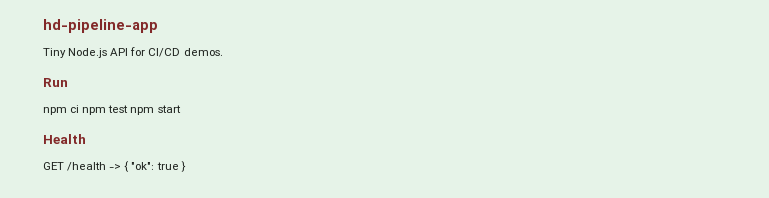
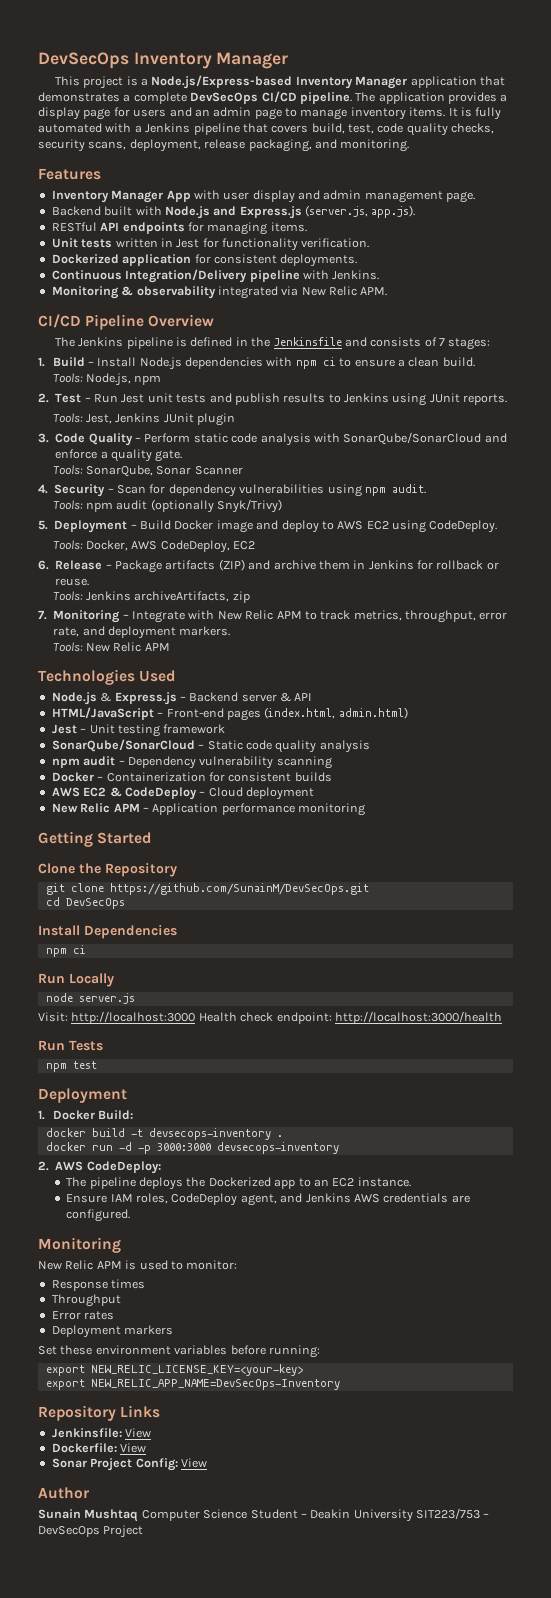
- hd-pipeline-app
- Tiny Node.js API for CI/CD demos.
- Run
- npm ci npm test npm start
- Health
- GET /health -> { "ok": true }
+ DevSecOps Inventory Manager
+ This project is a Node.js/Express-based Inventory Manager application that demonstrates a complete DevSecOps CI/CD pipeline. The application provides a display page for users and an admin page to manage inventory items. It is fully automated with a Jenkins pipeline that covers build, test, code quality checks, security scans, deployment, release packaging, and monitoring.
+ Features
+ Inventory Manager App with user display and admin management page.
+ Backend built with Node.js and Express.js (server.js, app.js).
+ RESTful API endpoints for managing items.
+ Unit tests written in Jest for functionality verification.
+ Dockerized application for consistent deployments.
+ Continuous Integration/Delivery pipeline with Jenkins.
+ Monitoring & observability integrated via New Relic APM.
+ CI/CD Pipeline Overview
+ The Jenkins pipeline is defined in the Jenkinsfile and consists of 7 stages:
+ 1. Build – Install Node.js dependencies with npm ci to ensure a clean build.
+ Tools: Node.js, npm
+ 2. Test – Run Jest unit tests and publish results to Jenkins using JUnit reports.
+ Tools: Jest, Jenkins JUnit plugin
+ 3. Code Quality – Perform static code analysis with SonarQube/SonarCloud and enforce a quality gate.
+ Tools: SonarQube, Sonar Scanner
+ 4. Security – Scan for dependency vulnerabilities using npm audit.
+ Tools: npm audit (optionally Snyk/Trivy)
+ 5. Deployment – Build Docker image and deploy to AWS EC2 using CodeDeploy.
+ Tools: Docker, AWS CodeDeploy, EC2
+ 6. Release – Package artifacts (ZIP) and archive them in Jenkins for rollback or reuse.
+ Tools: Jenkins archiveArtifacts, zip
+ 7. Monitoring – Integrate with New Relic APM to track metrics, throughput, error rate, and deployment markers.
+ Tools: New Relic APM
+ Technologies Used
+ Node.js & Express.js – Backend server & API
+ HTML/JavaScript – Front-end pages (index.html, admin.html)
+ Jest – Unit testing framework
+ SonarQube/SonarCloud – Static code quality analysis
+ npm audit – Dependency vulnerability scanning
+ Docker – Containerization for consistent builds
+ AWS EC2 & CodeDeploy – Cloud deployment
+ New Relic APM – Application performance monitoring
+ Getting Started
+ Clone the Repository
+ git clone https://github.com/SunainM/DevSecOps.git
+ cd DevSecOps
+ Install Dependencies
+ npm ci
+ Run Locally
+ node server.js
+ Visit: http://localhost:3000 Health check endpoint: http://localhost:3000/health
+ Run Tests
+ npm test
+ Deployment
+ 1. Docker Build:
+ docker build -t devsecops-inventory .
+ docker run -d -p 3000:3000 devsecops-inventory
+ 2. AWS CodeDeploy:
+ The pipeline deploys the Dockerized app to an EC2 instance.
+ Ensure IAM roles, CodeDeploy agent, and Jenkins AWS credentials are configured.
+ Monitoring
+ New Relic APM is used to monitor:
+ Response times
+ Throughput
+ Error rates
+ Deployment markers
+ Set these environment variables before running:
+ export NEW_RELIC_LICENSE_KEY=<your-key>
+ export NEW_RELIC_APP_NAME=DevSecOps-Inventory
+ Repository Links
+ Jenkinsfile: View
+ Dockerfile: View
+ Sonar Project Config: View
+ Author
+ Sunain Mushtaq Computer Science Student – Deakin University SIT223/753 – DevSecOps Project

